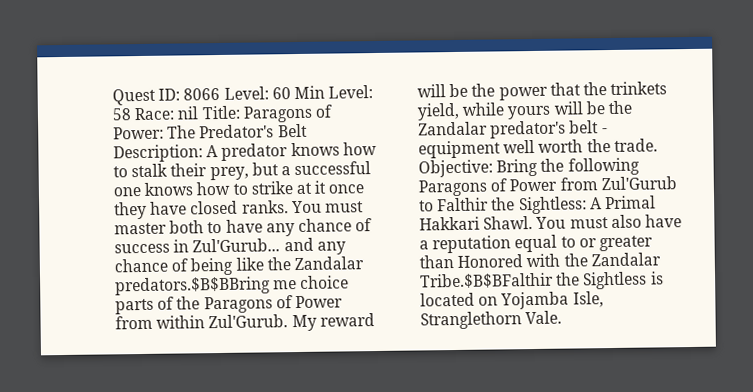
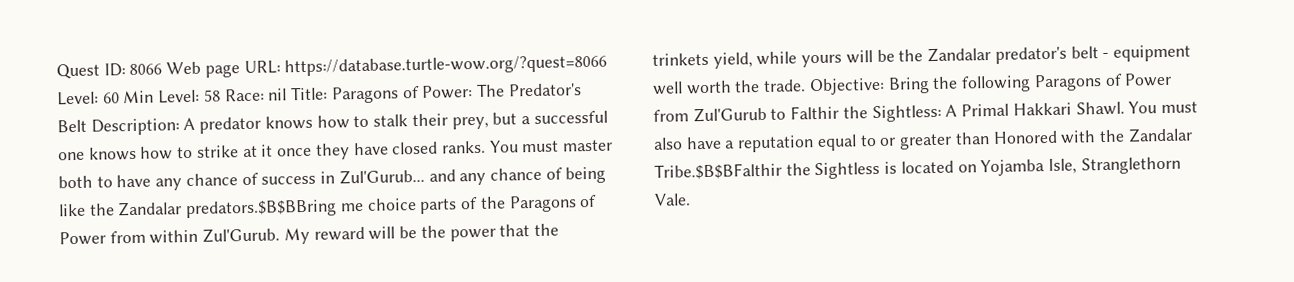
- Quest ID: 8066 Level: 60 Min Level: 58 Race: nil Title: Paragons of Power: The Predator's Belt Description: A predator knows how to stalk their prey, but a successful one knows how to strike at it once they have closed ranks.
+ Quest ID: 8066 Web page URL: https://database.turtle-wow.org/?quest=8066 Level: 60 Min Level: 58 Race: nil Title: Paragons of Power: The Predator's Belt Description: A predator knows how to stalk their prey, but a successful one knows how to strike at it once they have closed ranks.

